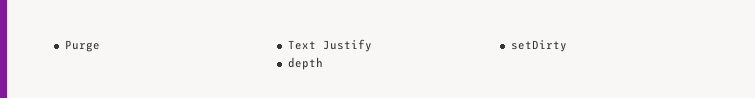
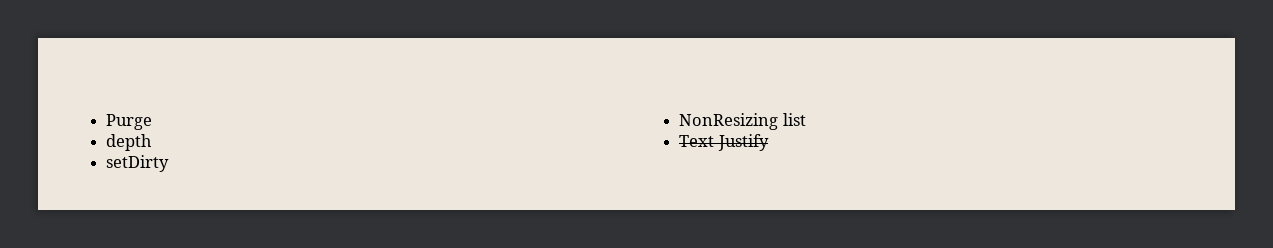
- Text Justify
+ NonResizing list
+ Text Justify

